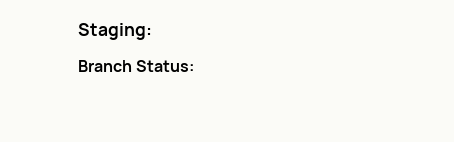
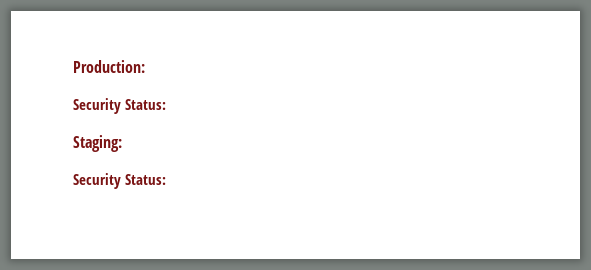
+ Production:
+ Security Status:
  Staging:
- Branch Status:
+ Security Status:

